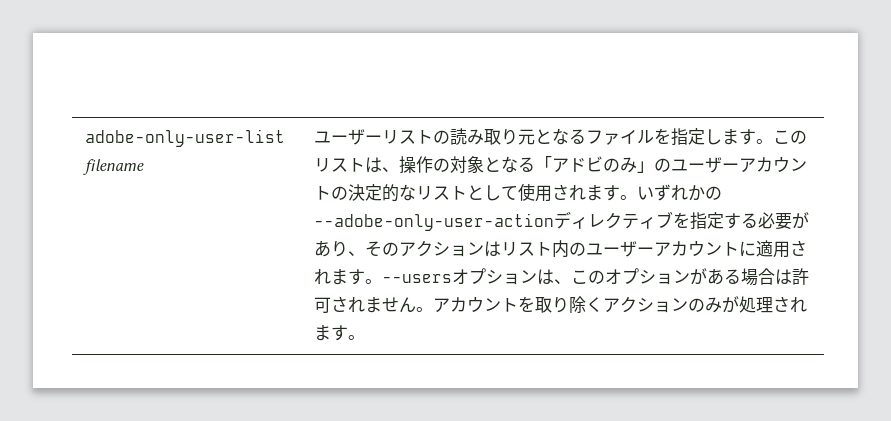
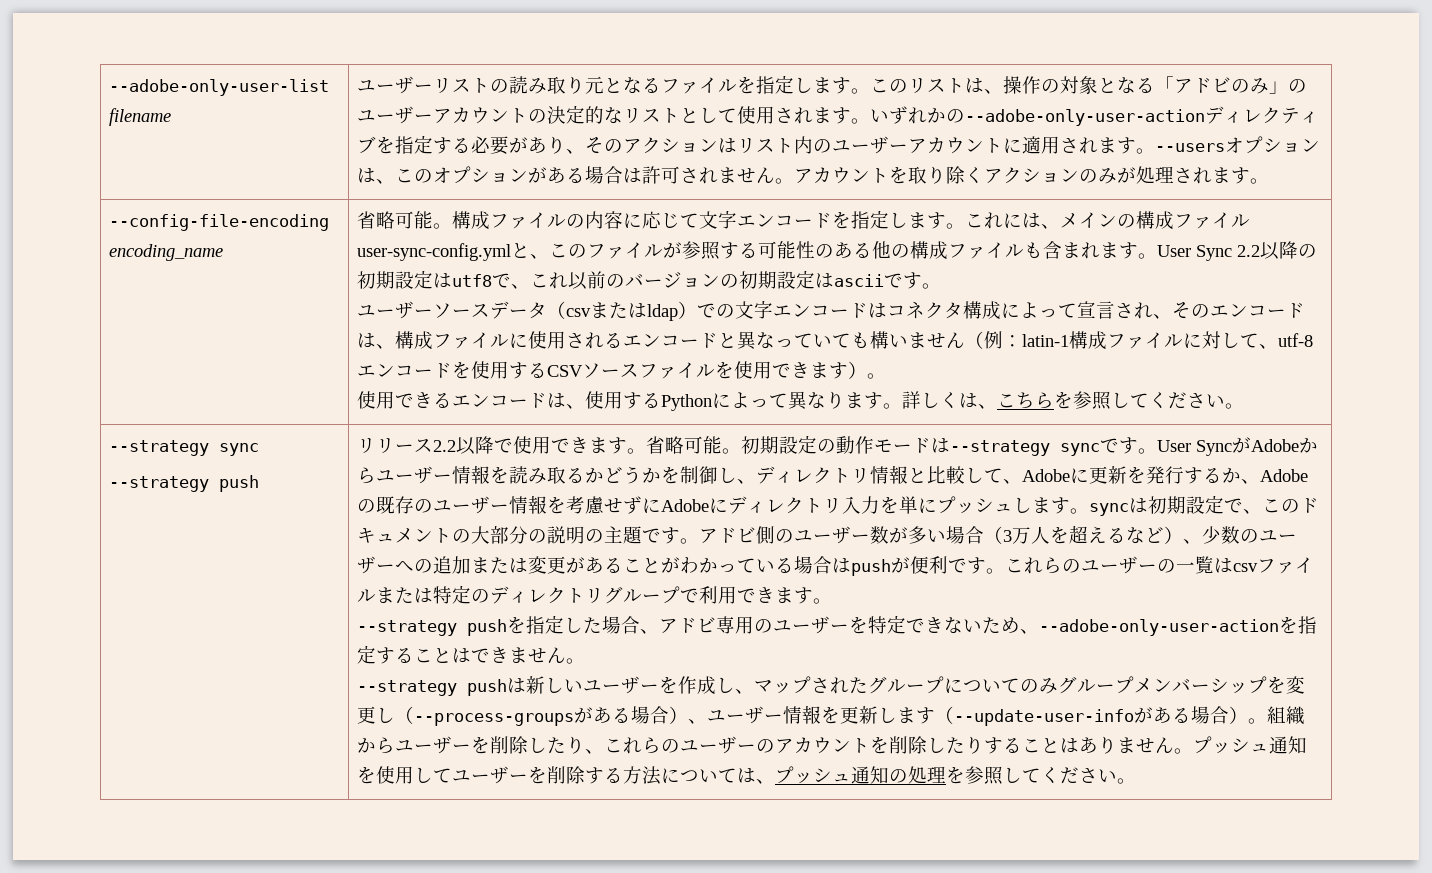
- adobe-only-user-list filename
+ --adobe-only-user-list filename
+ --config-file-encoding encoding_name | 省略可能。構成ファイルの内容に応じて文字エンコードを指定します。これには、メインの構成ファイルuser-sync-config.ymlと、このファイルが参照する可能性のある他の構成ファイルも含まれます。User Sync 2.2以降の初期設定はutf8で、これ以前のバージョンの初期設定はasciiです。
+ ユーザーソースデータ（csvまたはldap）での文字エンコードはコネクタ構成によって宣言され、そのエンコードは、構成ファイルに使用されるエンコードと異なっていても構いません（例：latin-1構成ファイルに対して、utf-8エンコードを使用するCSVソースファイルを使用できます）。
+ 使用できるエンコードは、使用するPythonによって異なります。詳しくは、こちらを参照してください。
+ --strategy sync
+ --strategy push | リリース2.2以降で使用できます。省略可能。初期設定の動作モードは--strategy syncです。User SyncがAdobeからユーザー情報を読み取るかどうかを制御し、ディレクトリ情報と比較して、Adobeに更新を発行するか、Adobeの既存のユーザー情報を考慮せずにAdobeにディレクトリ入力を単にプッシュします。syncは初期設定で、このドキュメントの大部分の説明の主題です。アドビ側のユーザー数が多い場合（3万人を超えるなど）、少数のユーザーへの追加または変更があることがわかっている場合はpushが便利です。これらのユーザーの一覧はcsvファイルまたは特定のディレクトリグループで利用できます。
+ --strategy pushを指定した場合、アドビ専用のユーザーを特定できないため、--adobe-only-user-actionを指定することはできません。
+ --strategy pushは新しいユーザーを作成し、マップされたグループについてのみグループメンバーシップを変更し（--process-groupsがある場合）、ユーザー情報を更新します（--update-user-infoがある場合）。組織からユーザーを削除したり、これらのユーザーのアカウントを削除したりすることはありません。プッシュ通知を使用してユーザーを削除する方法については、プッシュ通知の処理を参照してください。

